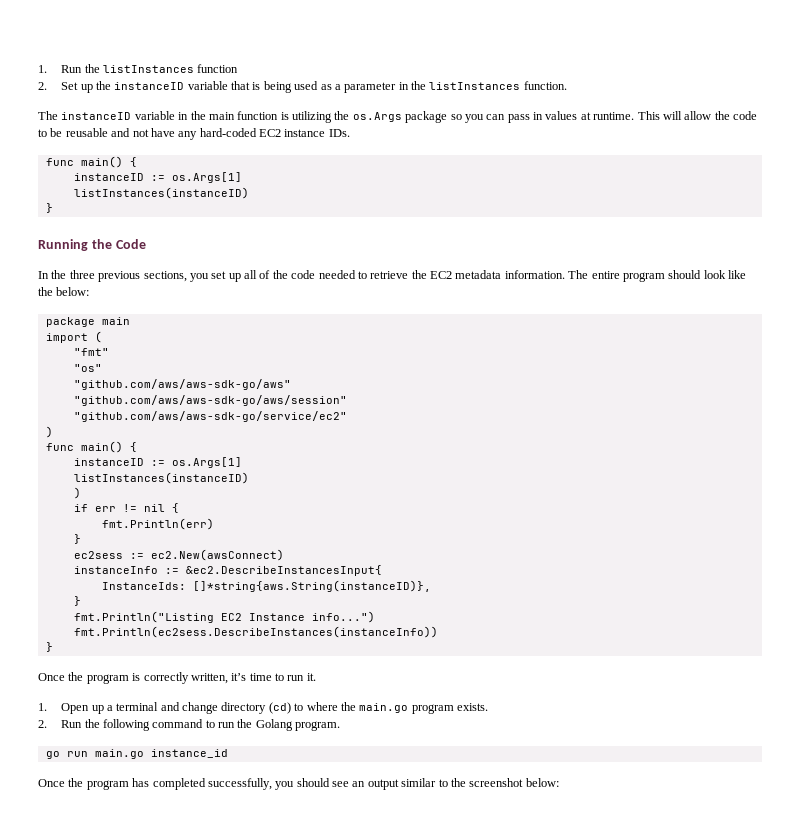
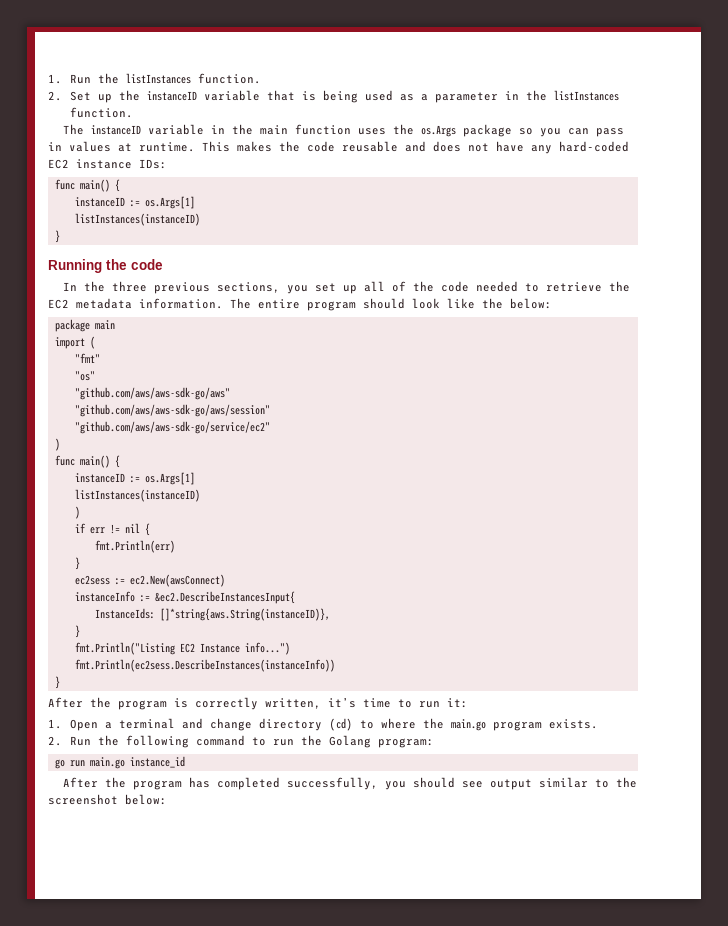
- 1. Run the listInstances function
+ 1. Run the listInstances function.
- The instanceID variable in the main function is utilizing the os.Args package so you can pass in values at runtime.
+ The instanceID variable in the main function uses the os.Args package so you can pass in values at runtime.
- This will allow the code to be reusable and not have any hard-coded EC2 instance IDs.
+ This makes the code reusable and does not have any hard-coded EC2 instance IDs:
- Running the Code
+ Running the code
- Once the program is correctly written, it’s time to run it.
+ After the program is correctly written, it’s time to run it:
- 1. Open up a terminal and change directory (cd) to where the main.go program exists.
+ 1. Open a terminal and change directory (cd) to where the main.go program exists.
- 2. Run the following command to run the Golang program.
+ 2. Run the following command to run the Golang program:
- Once the program has completed successfully, you should see an output similar to the screenshot below:
+ After the program has completed successfully, you should see output similar to the screenshot below:

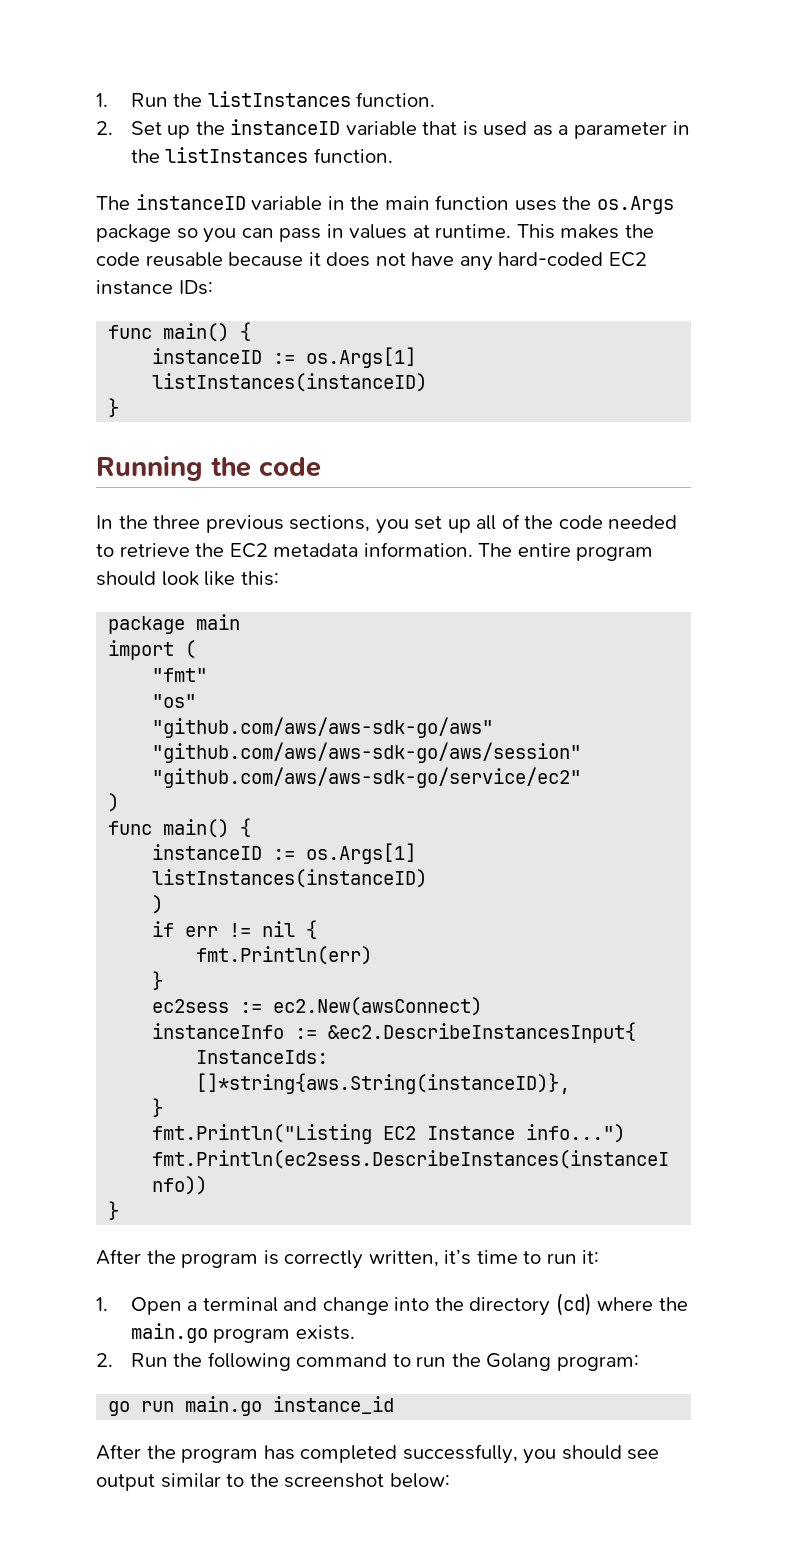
- 2. Set up the instanceID variable that is being used as a parameter in the listInstances function.
+ 2. Set up the instanceID variable that is used as a parameter in the listInstances function.
- This makes the code reusable and does not have any hard-coded EC2 instance IDs:
+ This makes the code reusable because it does not have any hard-coded EC2 instance IDs:
- The entire program should look like the below:
+ The entire program should look like this:
- 1. Open a terminal and change directory (cd) to where the main.go program exists.
+ 1. Open a terminal and change into the directory (cd) where the main.go program exists.

